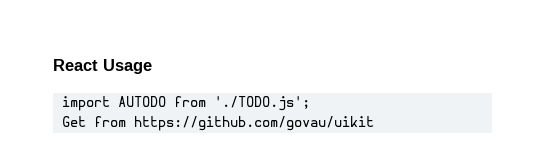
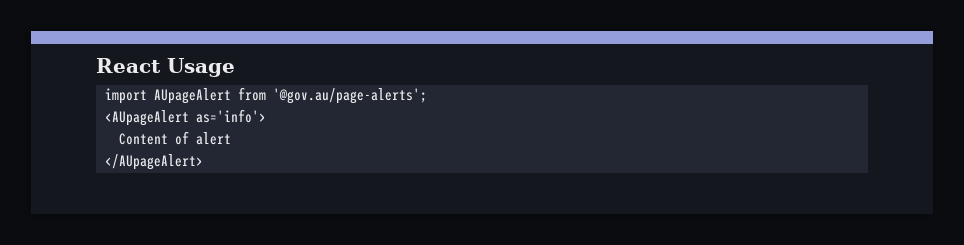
- import AUTODO from './TODO.js';
- Get from https://github.com/govau/uikit
+ import AUpageAlert from '@gov.au/page-alerts';
+ <AUpageAlert as='info'>
+ Content of alert
+ </AUpageAlert>

